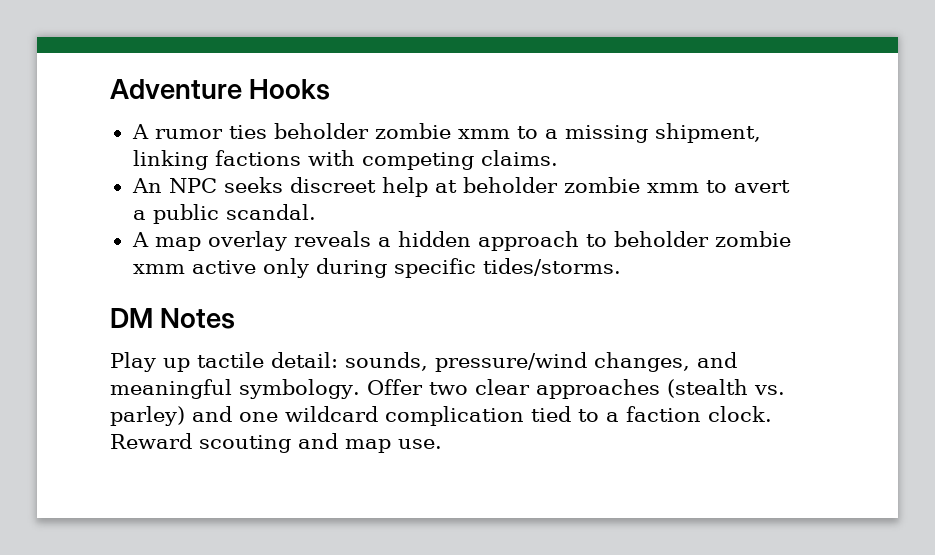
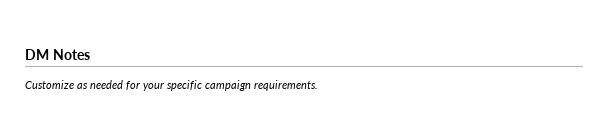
- Adventure Hooks
- A rumor ties beholder zombie xmm to a missing shipment, linking factions with competing claims.
- An NPC seeks discreet help at beholder zombie xmm to avert a public scandal.
- A map overlay reveals a hidden approach to beholder zombie xmm active only during specific tides/storms.
  DM Notes
- Play up tactile detail: sounds, pressure/wind changes, and meaningful symbology. Offer two clear approaches (stealth vs. parley) and one wildcard complication tied to a faction clock. Reward scouting and map use.
+ Customize as needed for your specific campaign requirements.

